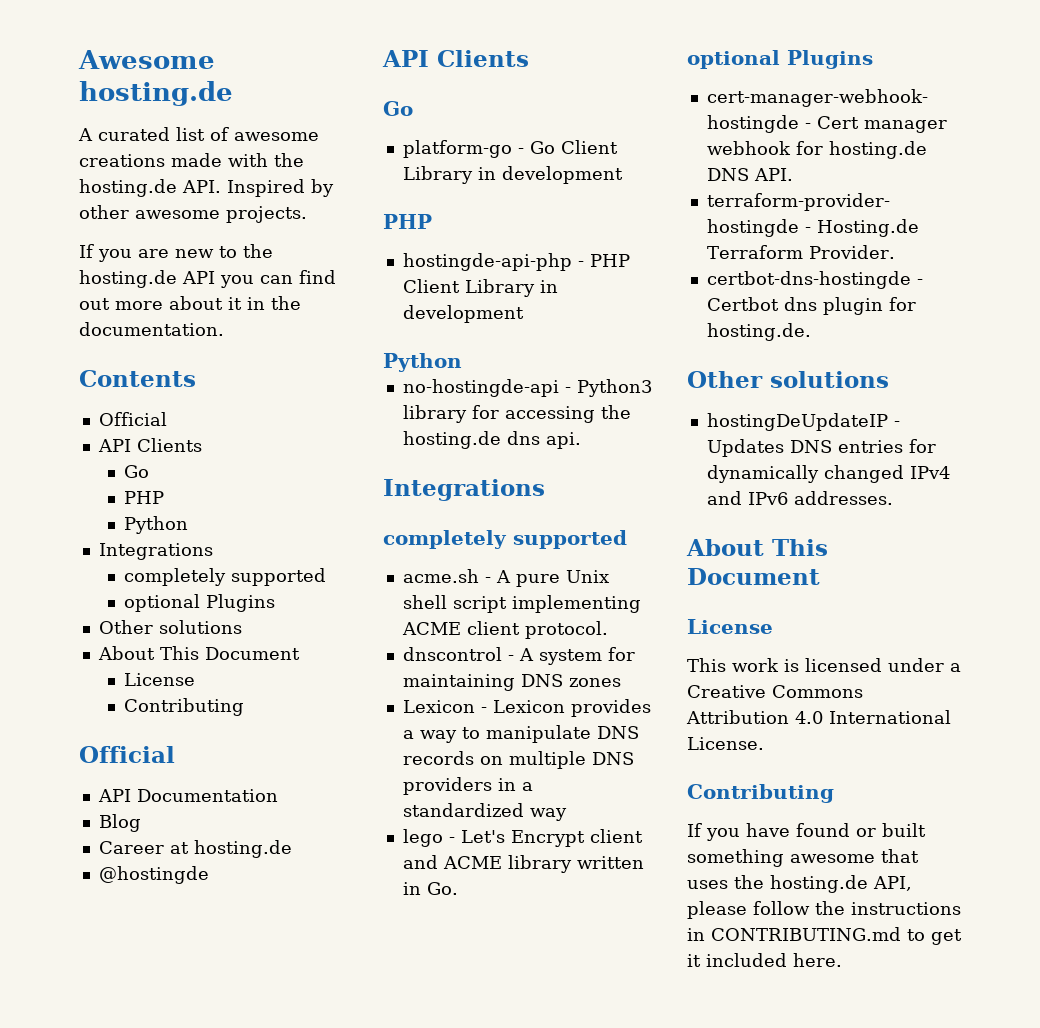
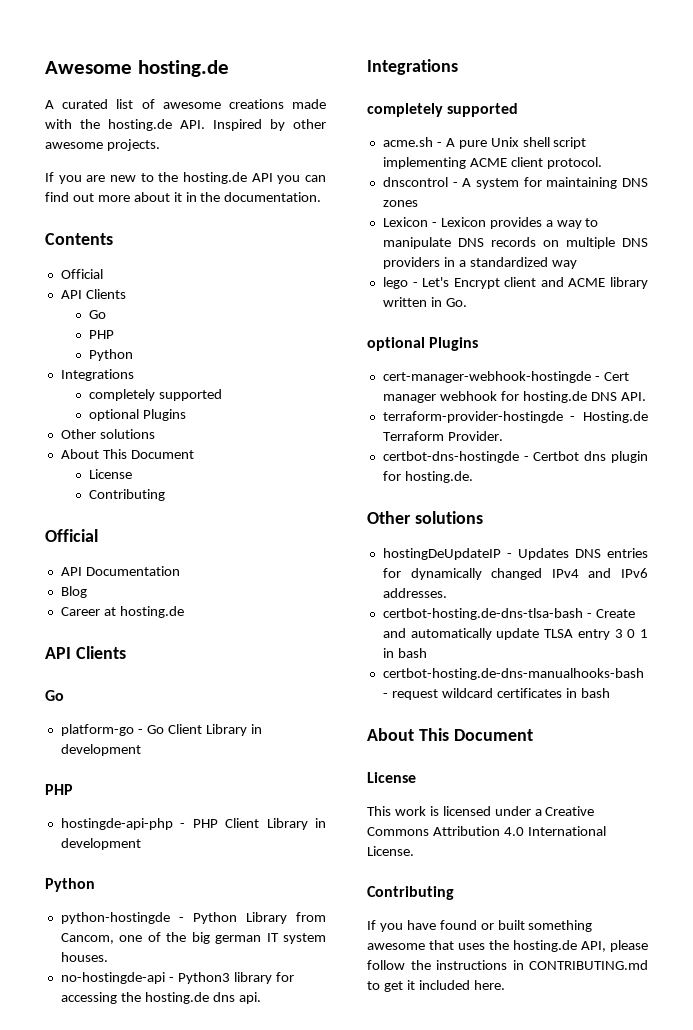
- @hostingde
+ python-hostingde - Python Library from Cancom, one of the big german IT system houses.
+ certbot-hosting.de-dns-tlsa-bash - Create and automatically update TLSA entry 3 0 1 in bash
+ certbot-hosting.de-dns-manualhooks-bash - request wildcard certificates in bash

